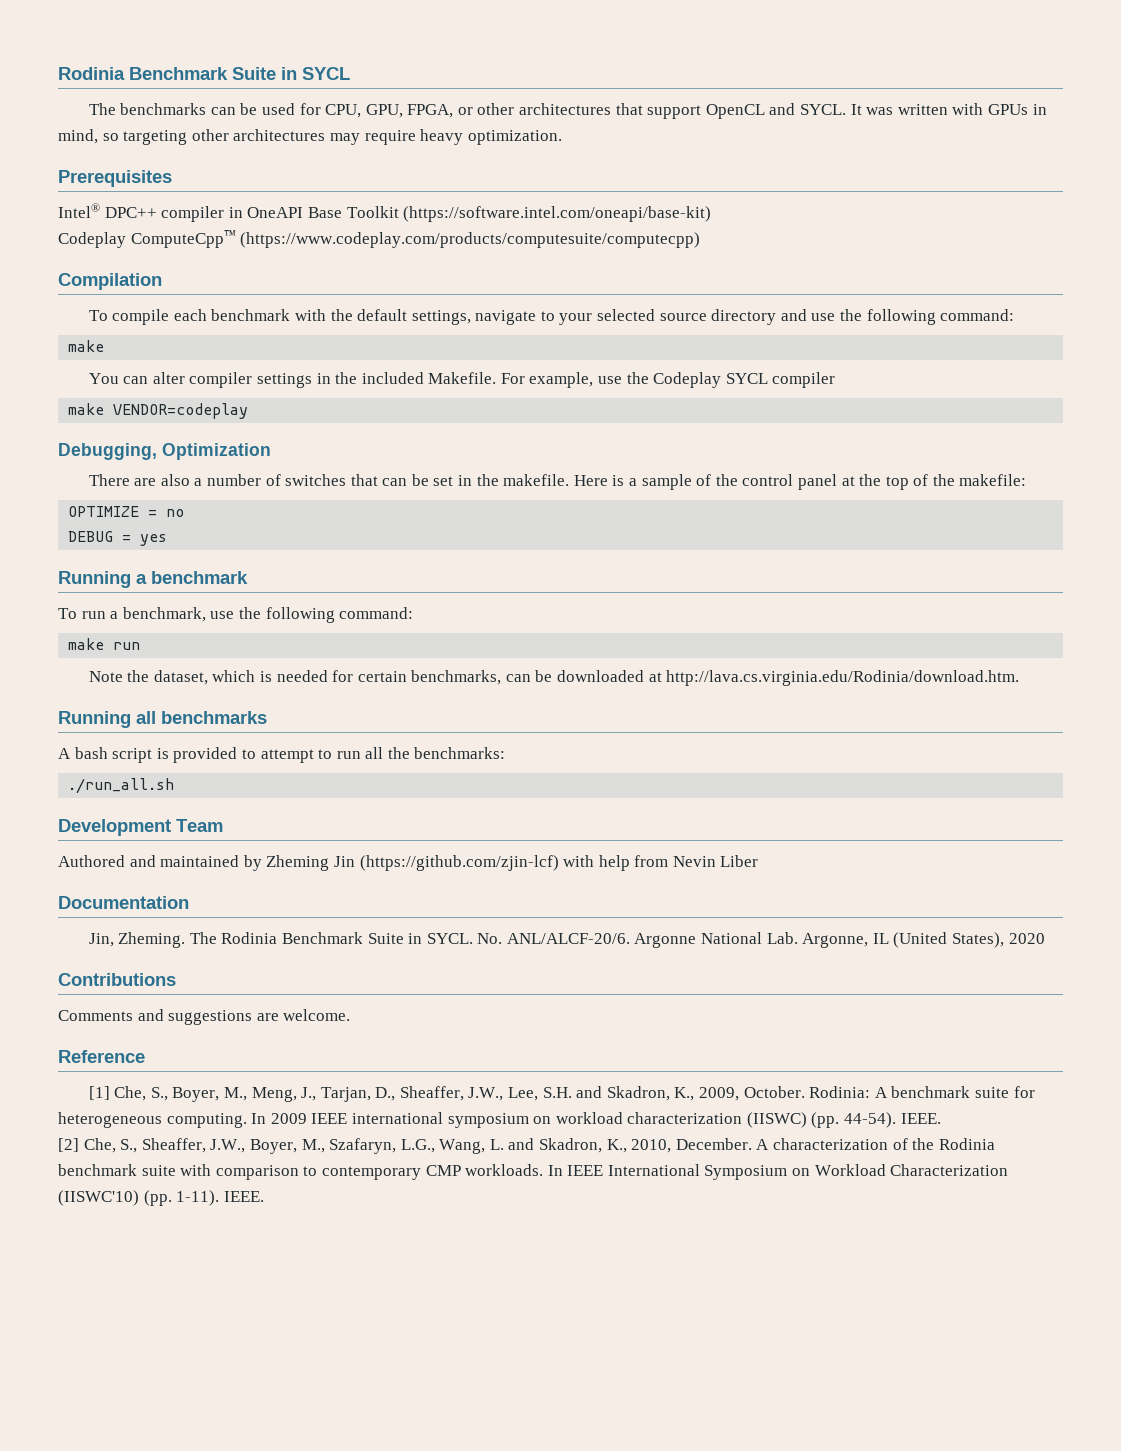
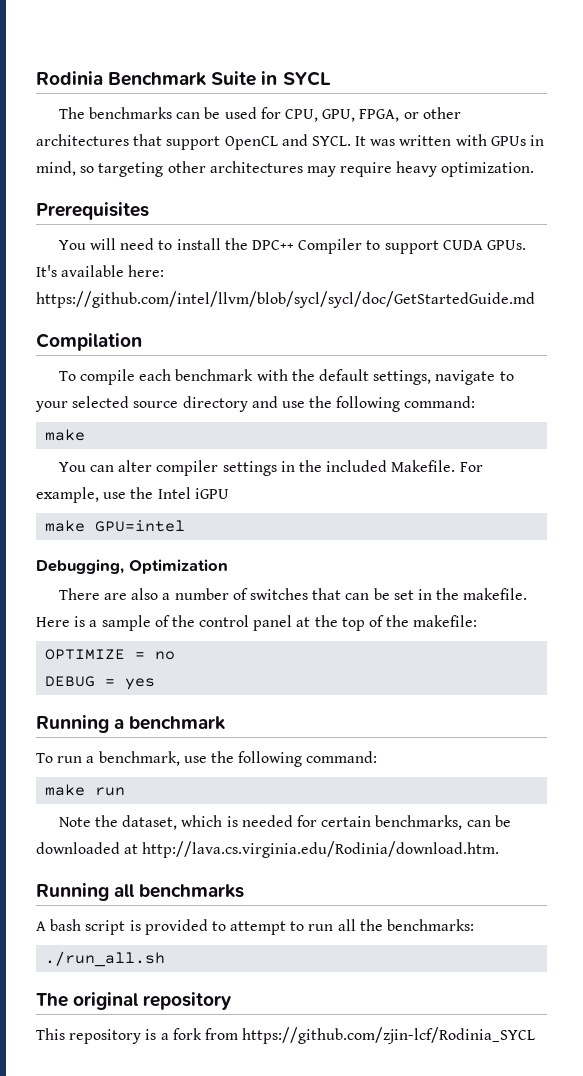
- Intel® DPC++ compiler in OneAPI Base Toolkit (https://software.intel.com/oneapi/base-kit)
- Codeplay ComputeCpp™ (https://www.codeplay.com/products/computesuite/computecpp)
+ You will need to install the DPC++ Compiler to support CUDA GPUs. It's available here: https://github.com/intel/llvm/blob/sycl/sycl/doc/GetStartedGuide.md
- For example, use the Codeplay SYCL compiler
- make VENDOR=codeplay
+ For example, use the Intel iGPU
+ make GPU=intel
- Development Team
- Authored and maintained by Zheming Jin (https://github.com/zjin-lcf) with help from Nevin Liber
- Documentation
- Jin, Zheming. The Rodinia Benchmark Suite in SYCL. No. ANL/ALCF-20/6. Argonne National Lab. Argonne, IL (United States), 2020
- Contributions
- Comments and suggestions are welcome.
- Reference
- [1] Che, S., Boyer, M., Meng, J., Tarjan, D., Sheaffer, J.W., Lee, S.H. and Skadron, K., 2009, October. Rodinia: A benchmark suite for heterogeneous computing. In 2009 IEEE international symposium on workload characterization (IISWC) (pp. 44-54). IEEE.
- [2] Che, S., Sheaffer, J.W., Boyer, M., Szafaryn, L.G., Wang, L. and Skadron, K., 2010, December. A characterization of the Rodinia benchmark suite with comparison to contemporary CMP workloads. In IEEE International Symposium on Workload Characterization (IISWC'10) (pp. 1-11). IEEE.
+ The original repository
+ This repository is a fork from https://github.com/zjin-lcf/Rodinia_SYCL

